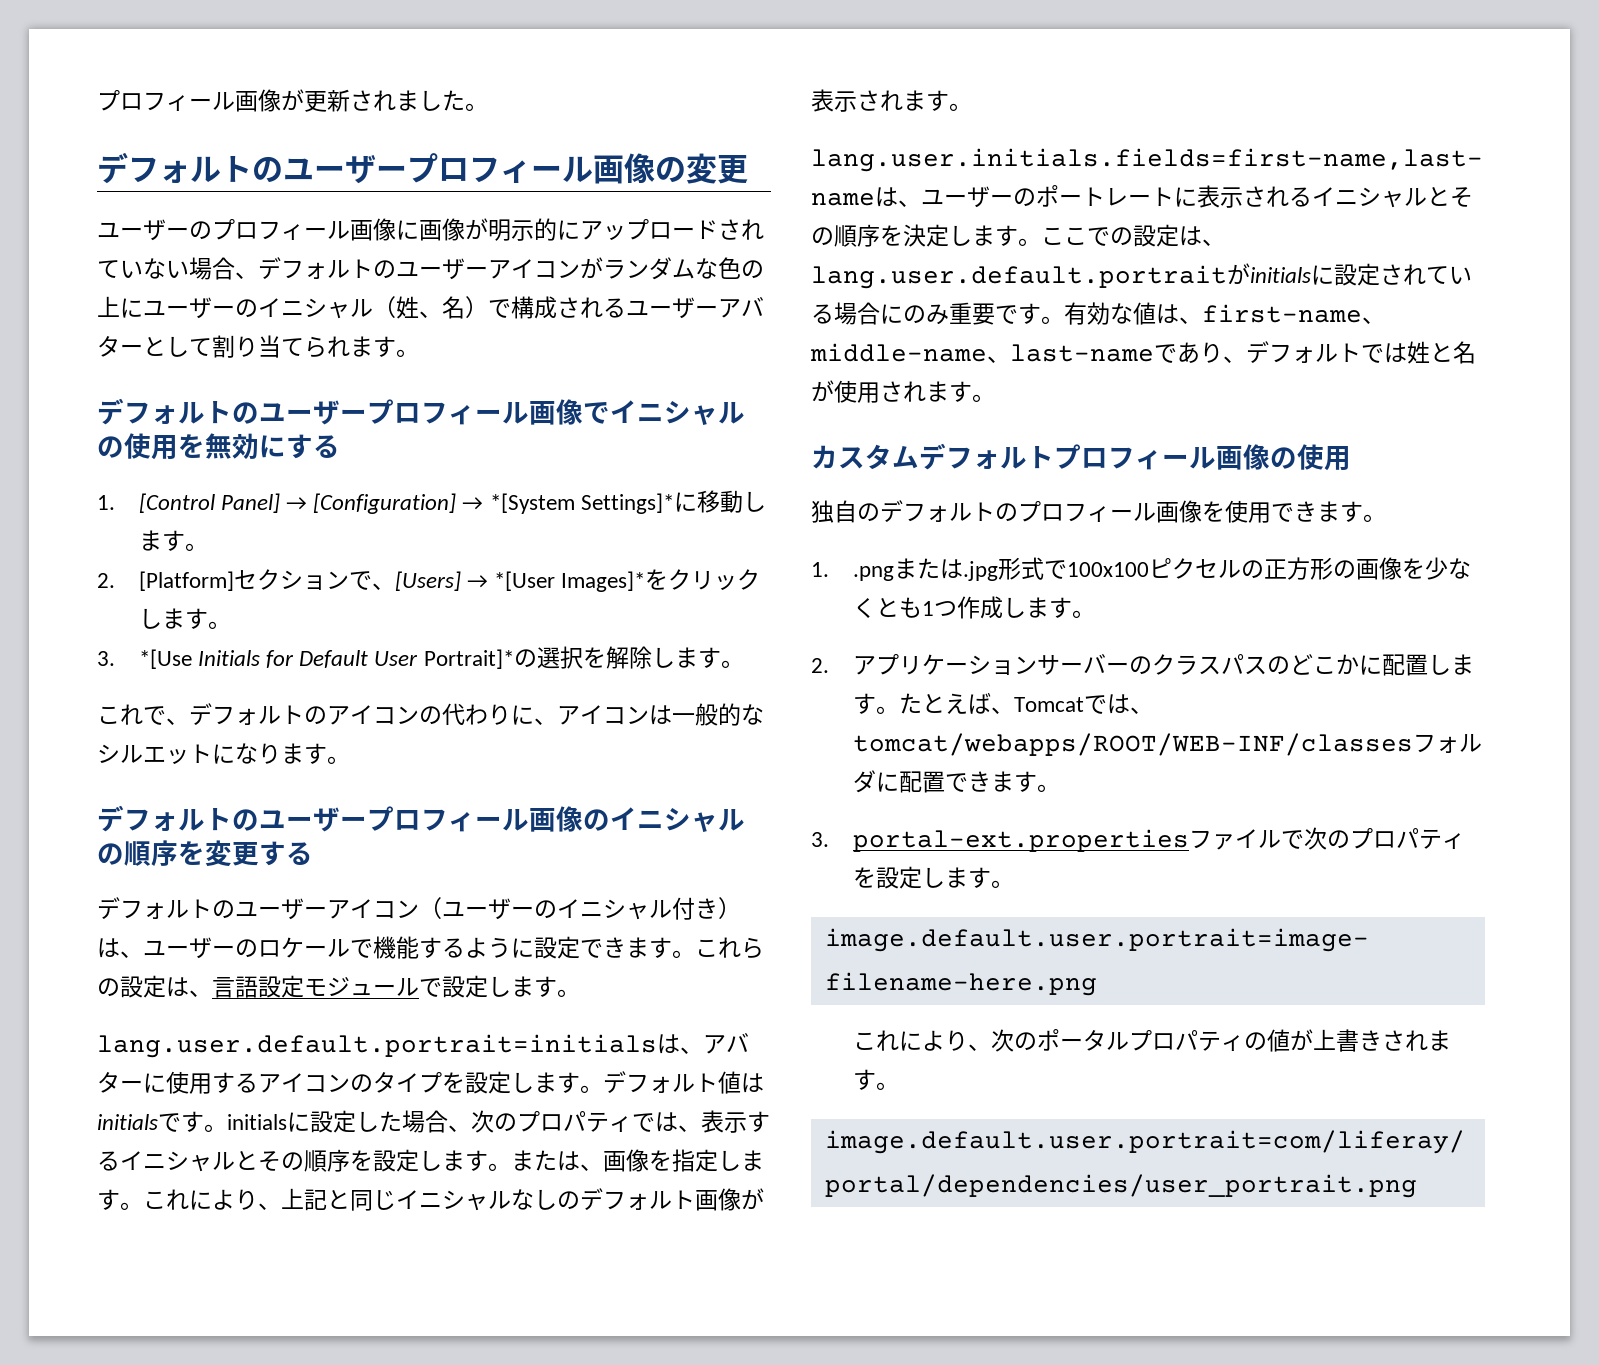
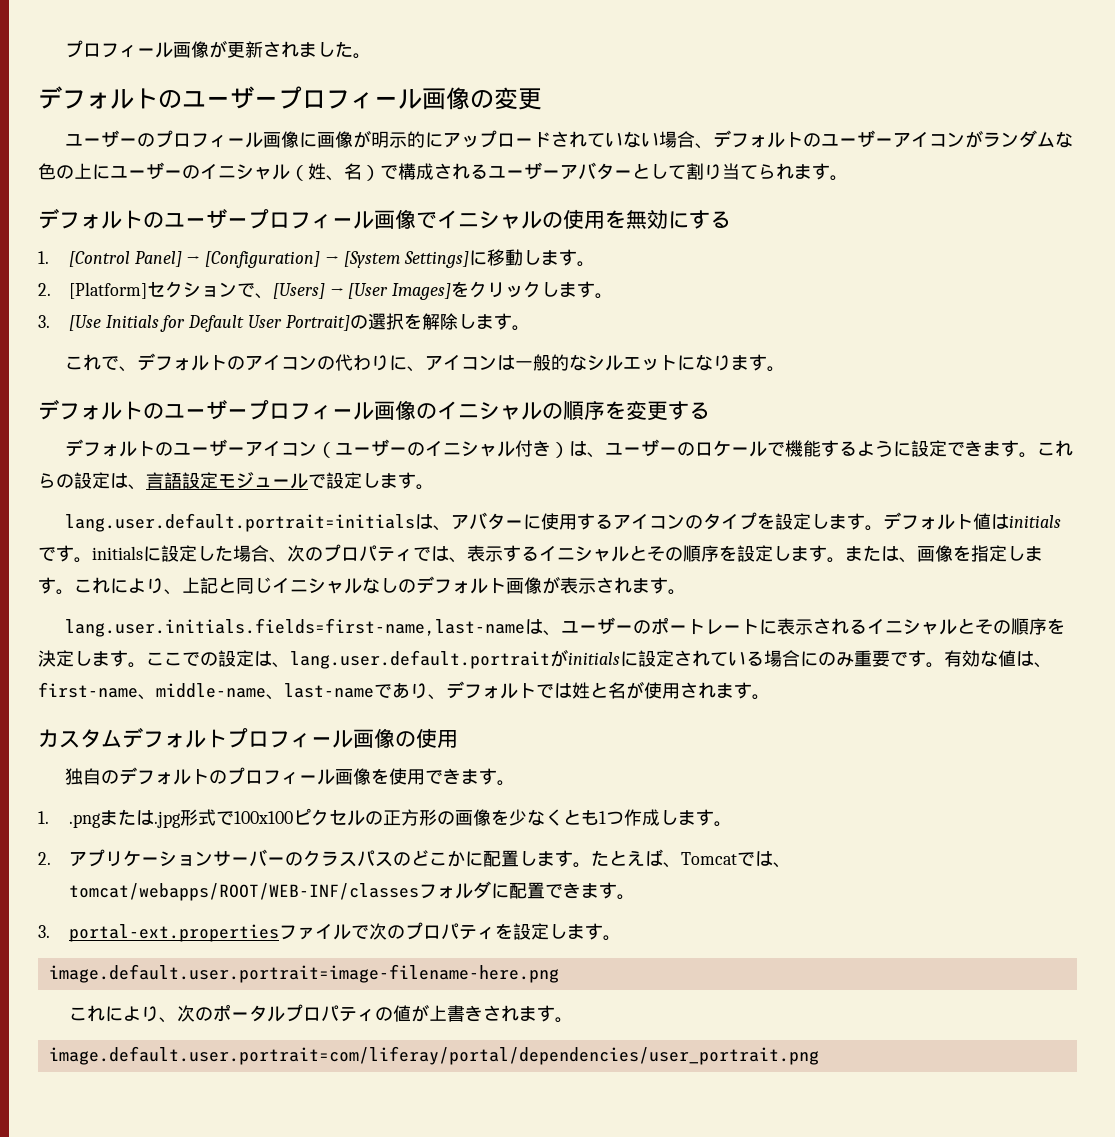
- 1. [Control Panel] → [Configuration] → *[System Settings]*に移動します。
+ 1. [Control Panel] → [Configuration] → [System Settings]に移動します。
- 2. [Platform]セクションで、[Users] → *[User Images]*をクリックします。
+ 2. [Platform]セクションで、[Users] → [User Images]をクリックします。
- 3. *[Use Initials for Default User Portrait]*の選択を解除します。
+ 3. [Use Initials for Default User Portrait]の選択を解除します。

